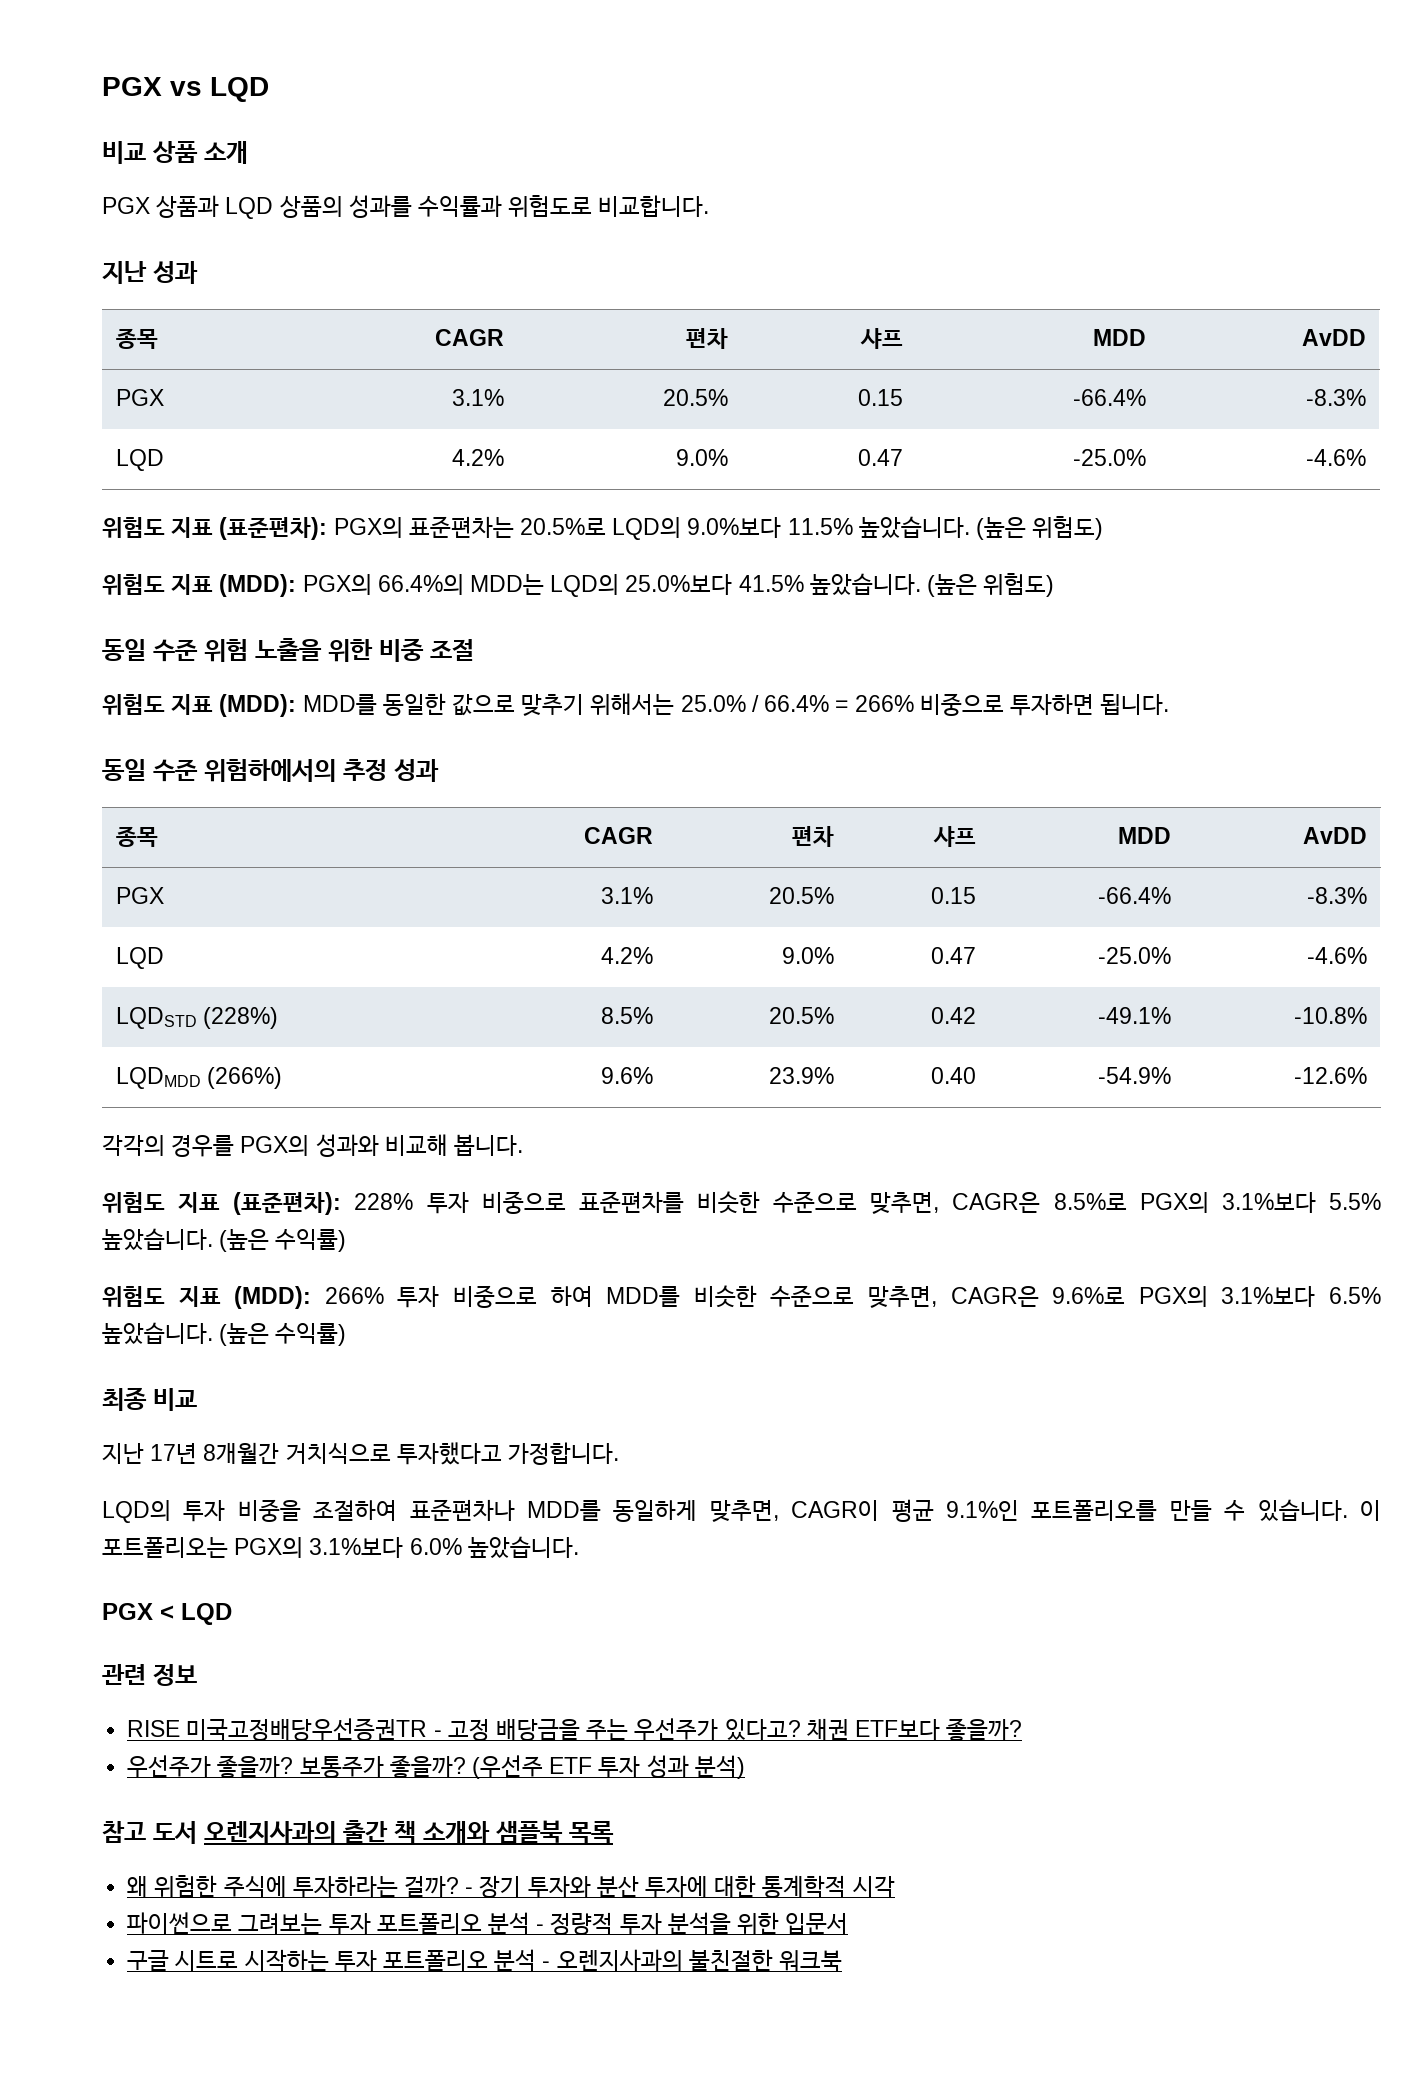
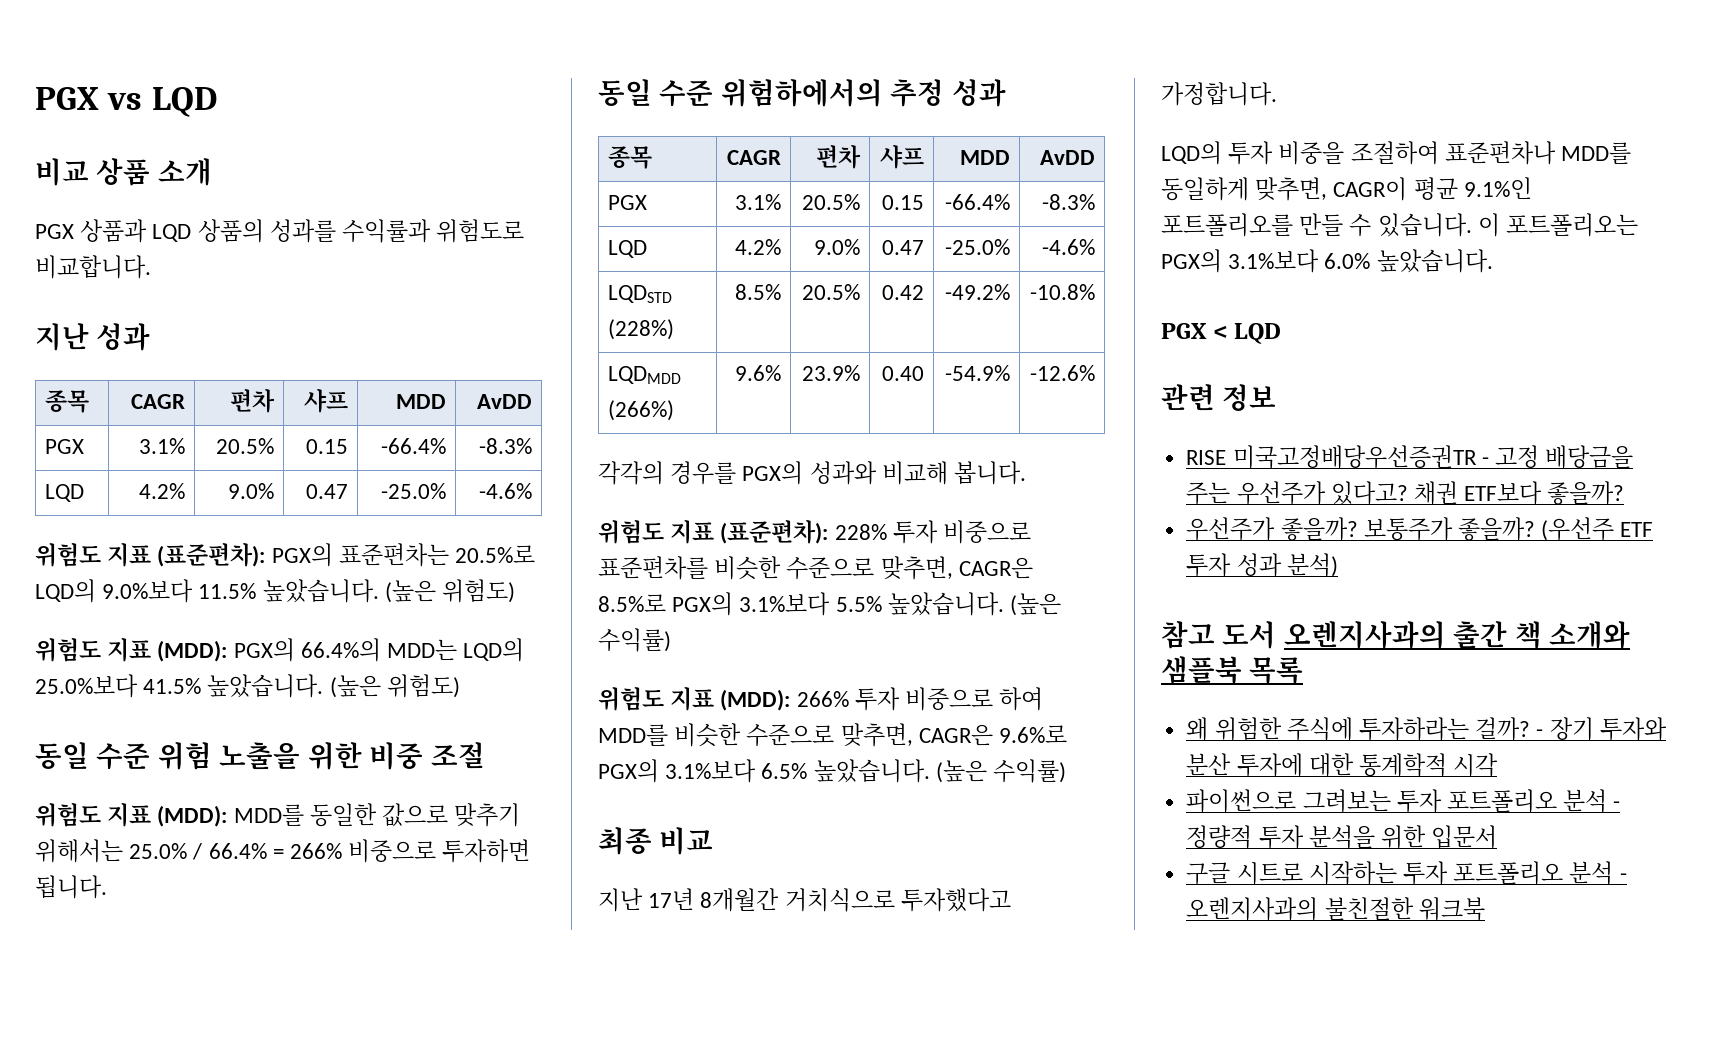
- LQDSTD (228%) | 8.5% | 20.5% | 0.42 | -49.1% | -10.8%
+ LQDSTD (228%) | 8.5% | 20.5% | 0.42 | -49.2% | -10.8%

